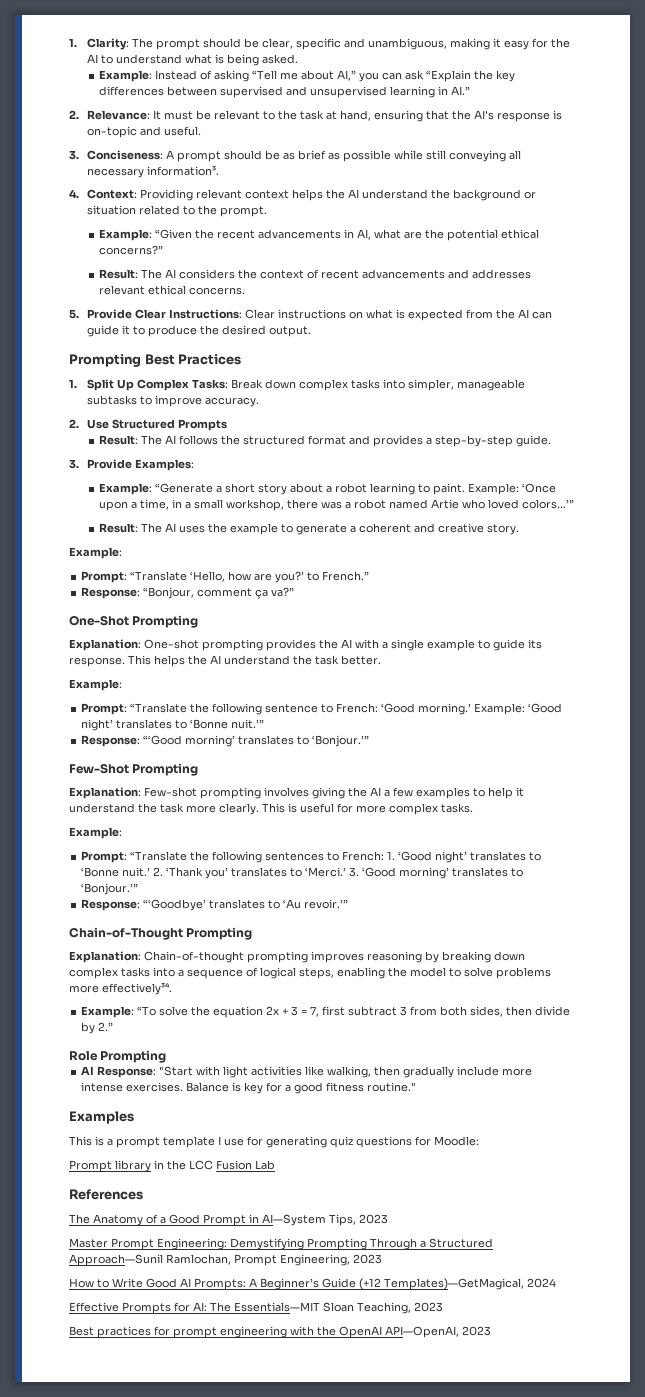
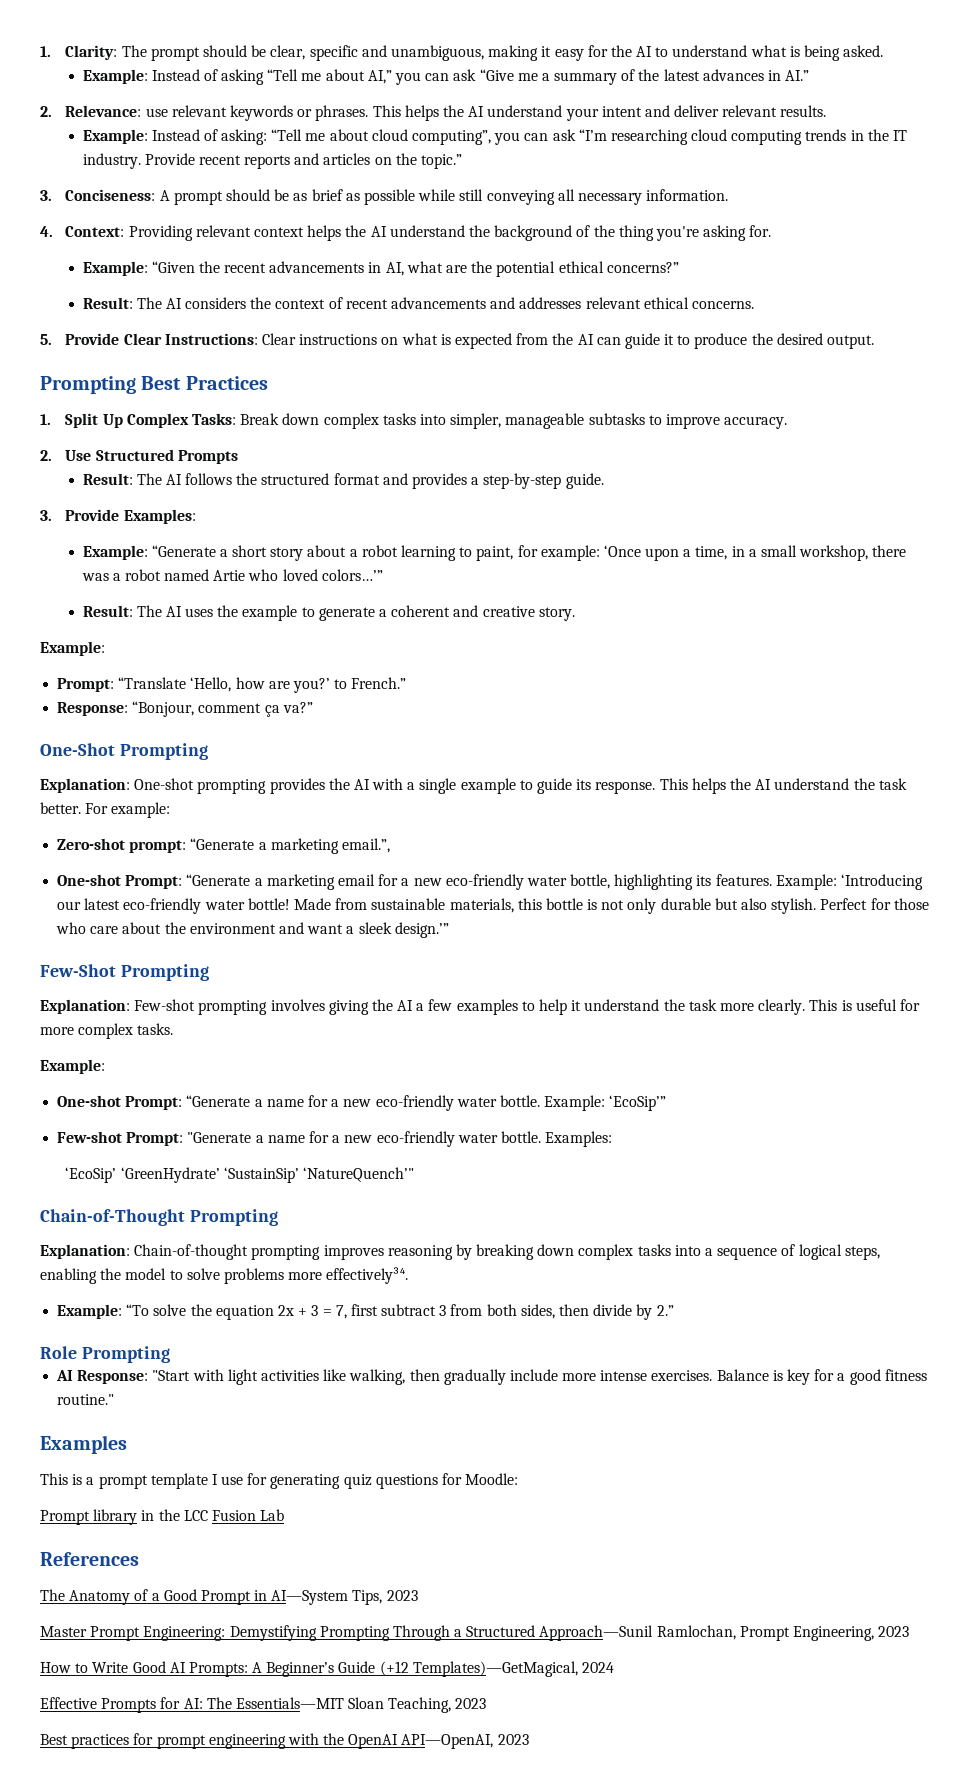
- Example: Instead of asking “Tell me about AI,” you can ask “Explain the key differences between supervised and unsupervised learning in AI.”
- 2. Relevance: It must be relevant to the task at hand, ensuring that the AI's response is on-topic and useful.
+ Example: Instead of asking “Tell me about AI,” you can ask “Give me a summary of the latest advances in AI.”
+ 2. Relevance: use relevant keywords or phrases. This helps the AI understand your intent and deliver relevant results.
+ Example: Instead of asking: “Tell me about cloud computing”, you can ask “I’m researching cloud computing trends in the IT industry. Provide recent reports and articles on the topic.”
- 3. Conciseness: A prompt should be as brief as possible while still conveying all necessary information³.
+ 3. Conciseness: A prompt should be as brief as possible while still conveying all necessary information.
- 4. Context: Providing relevant context helps the AI understand the background or situation related to the prompt.
+ 4. Context: Providing relevant context helps the AI understand the background of the thing you're asking for.
- Example: “Generate a short story about a robot learning to paint. Example: ‘Once upon a time, in a small workshop, there was a robot named Artie who loved colors…’”
+ Example: “Generate a short story about a robot learning to paint, for example: ‘Once upon a time, in a small workshop, there was a robot named Artie who loved colors…’”
- This helps the AI understand the task better.
- Example:
- Prompt: “Translate the following sentence to French: ‘Good morning.’ Example: ‘Good night’ translates to ‘Bonne nuit.’”
- Response: “‘Good morning’ translates to ‘Bonjour.’”
+ This helps the AI understand the task better. For example:
+ Zero-shot prompt: “Generate a marketing email.”,
+ One-shot Prompt: “Generate a marketing email for a new eco-friendly water bottle, highlighting its features. Example: ‘Introducing our latest eco-friendly water bottle! Made from sustainable materials, this bottle is not only durable but also stylish. Perfect for those who care about the environment and want a sleek design.’”
- Prompt: “Translate the following sentences to French: 1. ‘Good night’ translates to ‘Bonne nuit.’ 2. ‘Thank you’ translates to ‘Merci.’ 3. ‘Good morning’ translates to ‘Bonjour.’”
- Response: “‘Goodbye’ translates to ‘Au revoir.’”
+ One-shot Prompt: “Generate a name for a new eco-friendly water bottle. Example: ‘EcoSip’”
+ Few-shot Prompt: "Generate a name for a new eco-friendly water bottle. Examples:
+ ‘EcoSip’ ‘GreenHydrate’ ‘SustainSip’ ‘NatureQuench’"

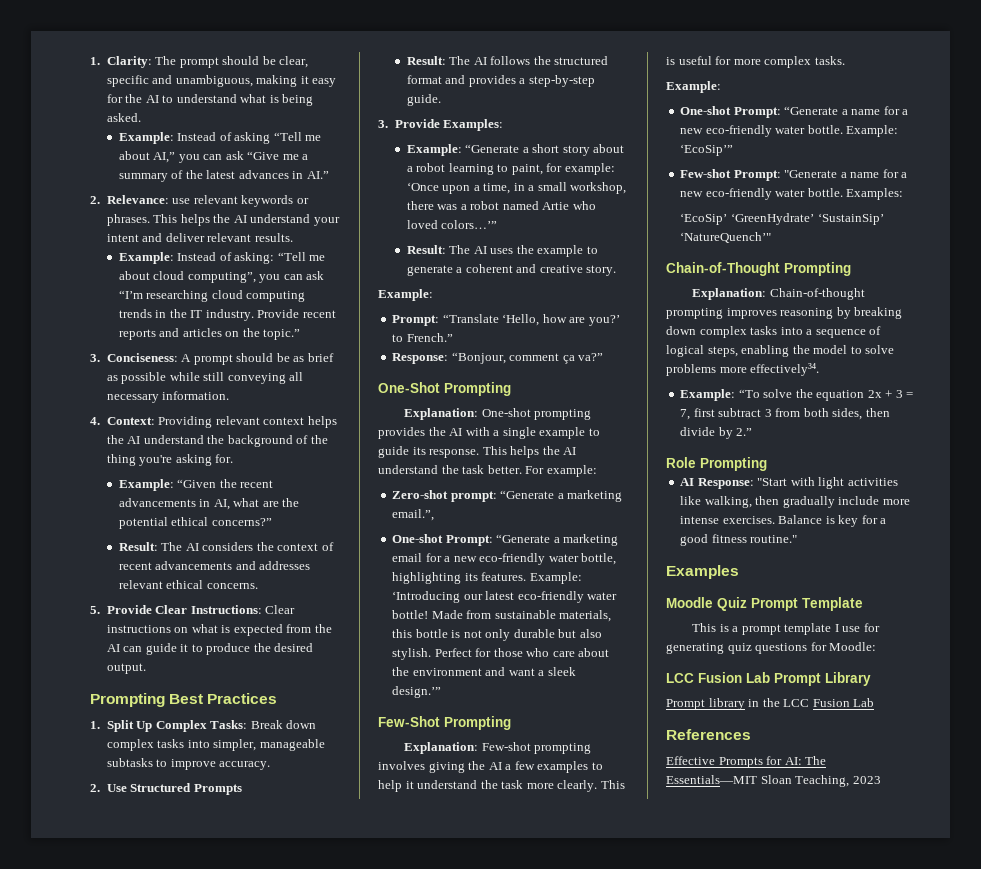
+ Moodle Quiz Prompt Template
+ LCC Fusion Lab Prompt Library
- The Anatomy of a Good Prompt in AI—System Tips, 2023
- Master Prompt Engineering: Demystifying Prompting Through a Structured Approach—Sunil Ramlochan, Prompt Engineering, 2023
- How to Write Good AI Prompts: A Beginner’s Guide (+12 Templates)—GetMagical, 2024
- Best practices for prompt engineering with the OpenAI API—OpenAI, 2023

